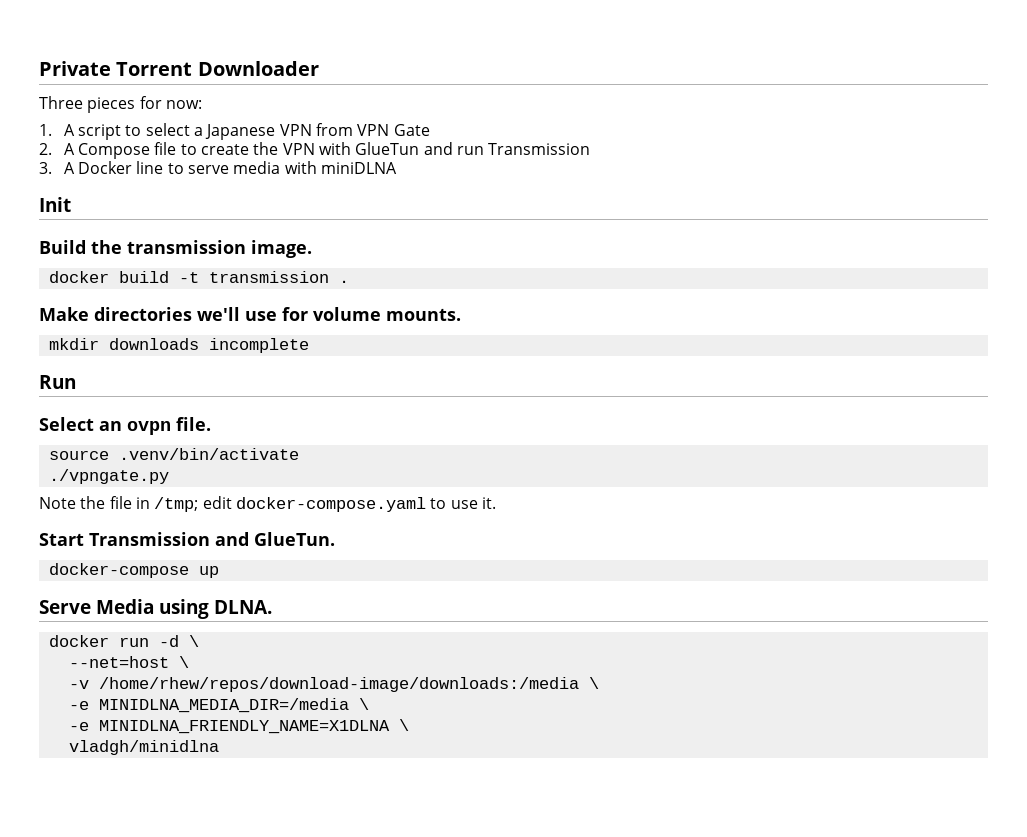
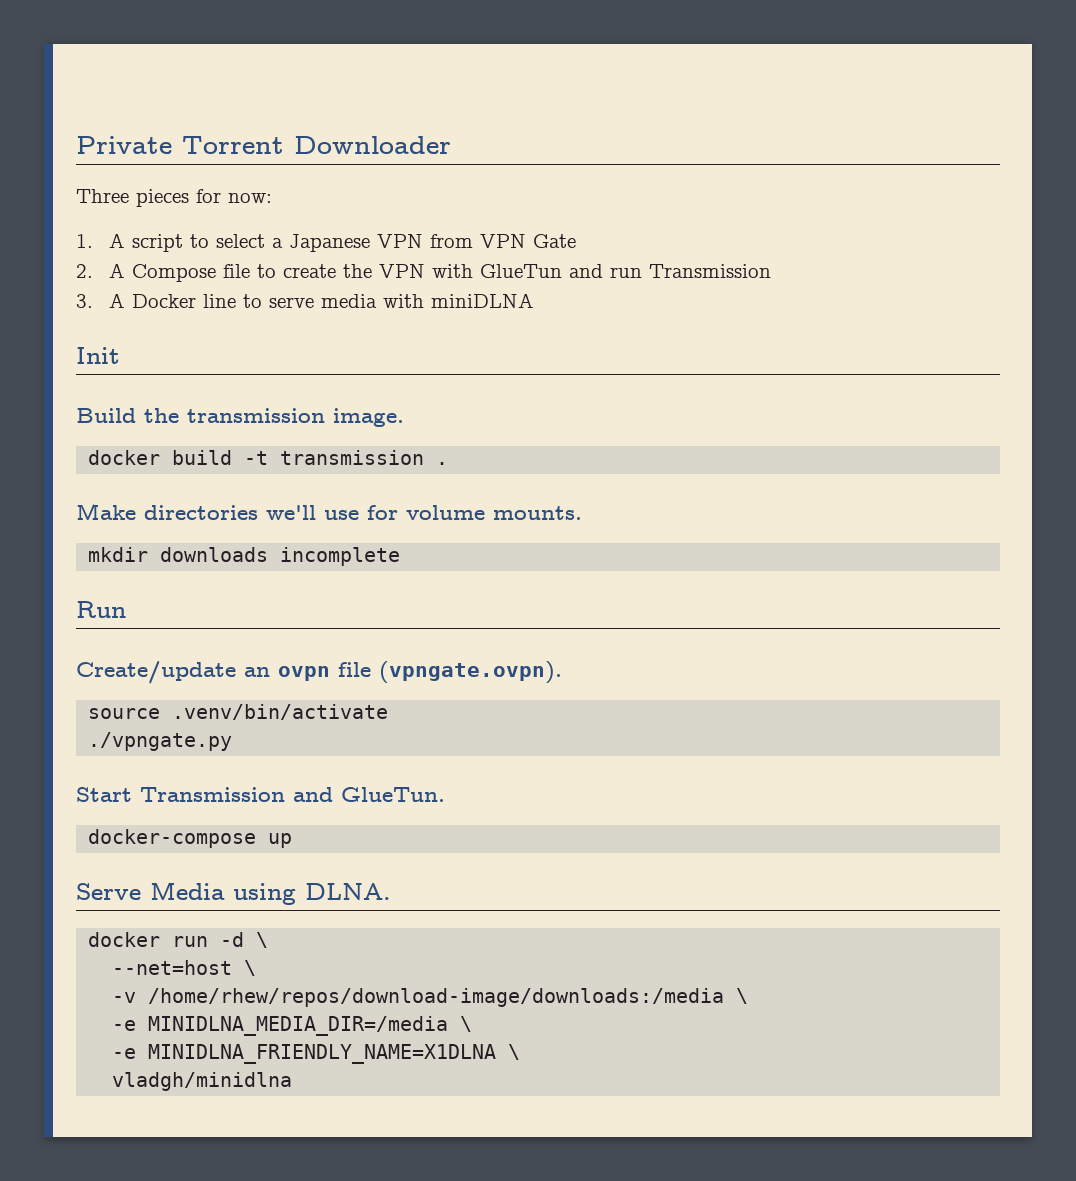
- Select an ovpn file.
+ Create/update an ovpn file (vpngate.ovpn).
- Note the file in /tmp; edit docker-compose.yaml to use it.

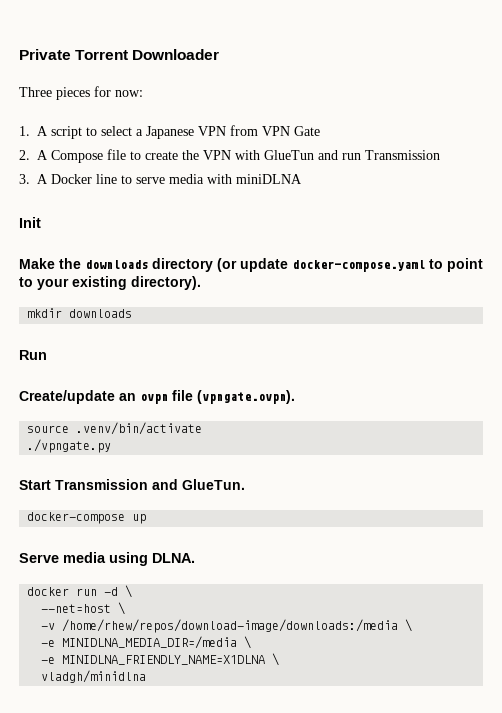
- Build the transmission image.
- docker build -t transmission .
- Make directories we'll use for volume mounts.
+ Make the downloads directory (or update docker-compose.yaml to point to your existing directory).
- mkdir downloads incomplete
+ mkdir downloads
- Serve Media using DLNA.
+ Serve media using DLNA.

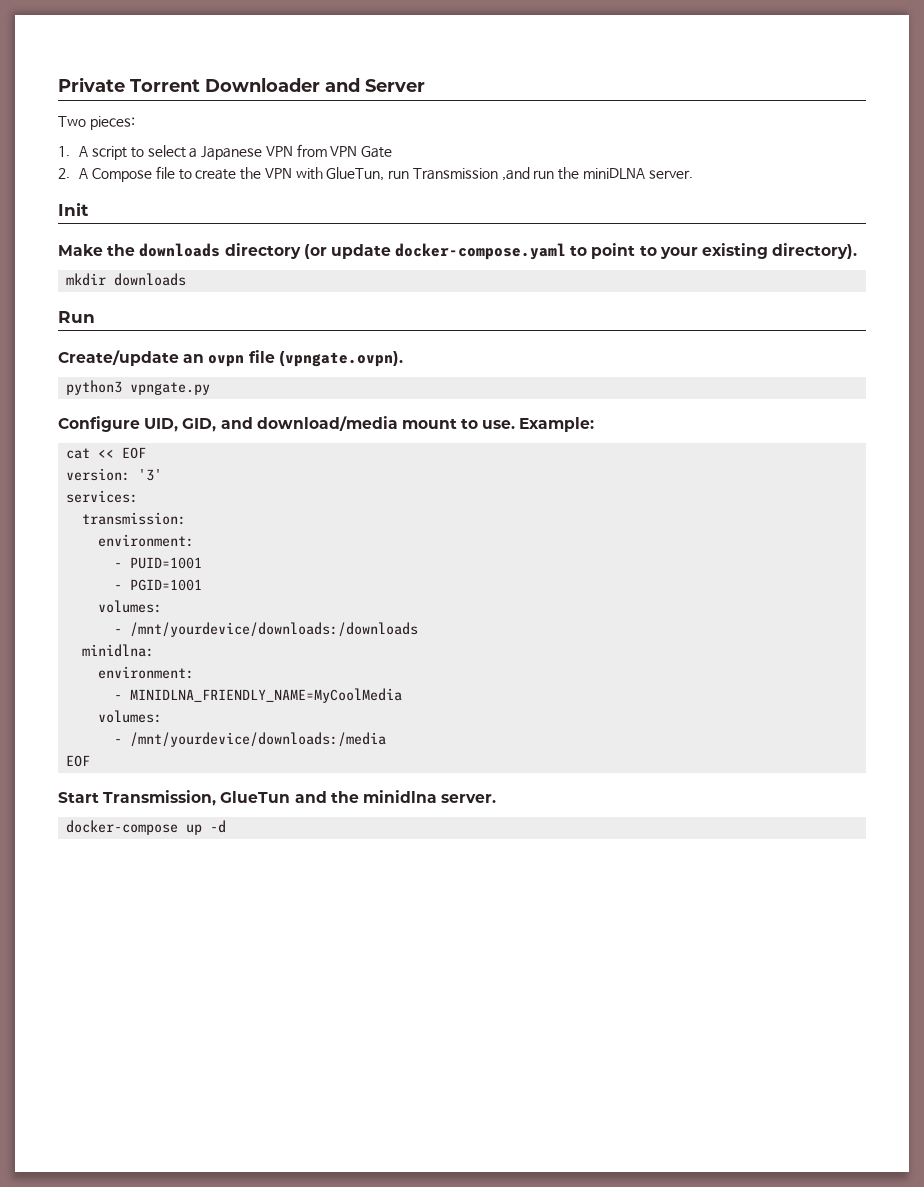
- Private Torrent Downloader
- Three pieces for now:
+ Private Torrent Downloader and Server
+ Two pieces:
- 2. A Compose file to create the VPN with GlueTun and run Transmission
- 3. A Docker line to serve media with miniDLNA
+ 2. A Compose file to create the VPN with GlueTun, run Transmission ,and run the miniDLNA server.
- source .venv/bin/activate
- ./vpngate.py
- Start Transmission and GlueTun.
- docker-compose up
- Serve media using DLNA.
- docker run -d \
- --net=host \
- -v /home/rhew/repos/download-image/downloads:/media \
- -e MINIDLNA_MEDIA_DIR=/media \
- -e MINIDLNA_FRIENDLY_NAME=X1DLNA \
- vladgh/minidlna
+ python3 vpngate.py
+ Configure UID, GID, and download/media mount to use. Example:
+ cat << EOF
+ version: '3'
+ services:
+ transmission:
+ environment:
+ - PUID=1001
+ - PGID=1001
+ volumes:
+ - /mnt/yourdevice/downloads:/downloads
+ minidlna:
+ environment:
+ - MINIDLNA_FRIENDLY_NAME=MyCoolMedia
+ volumes:
+ - /mnt/yourdevice/downloads:/media
+ EOF
+ Start Transmission, GlueTun and the minidlna server.
+ docker-compose up -d

